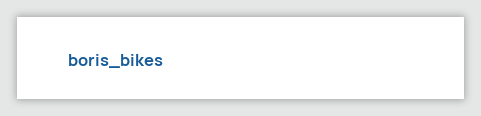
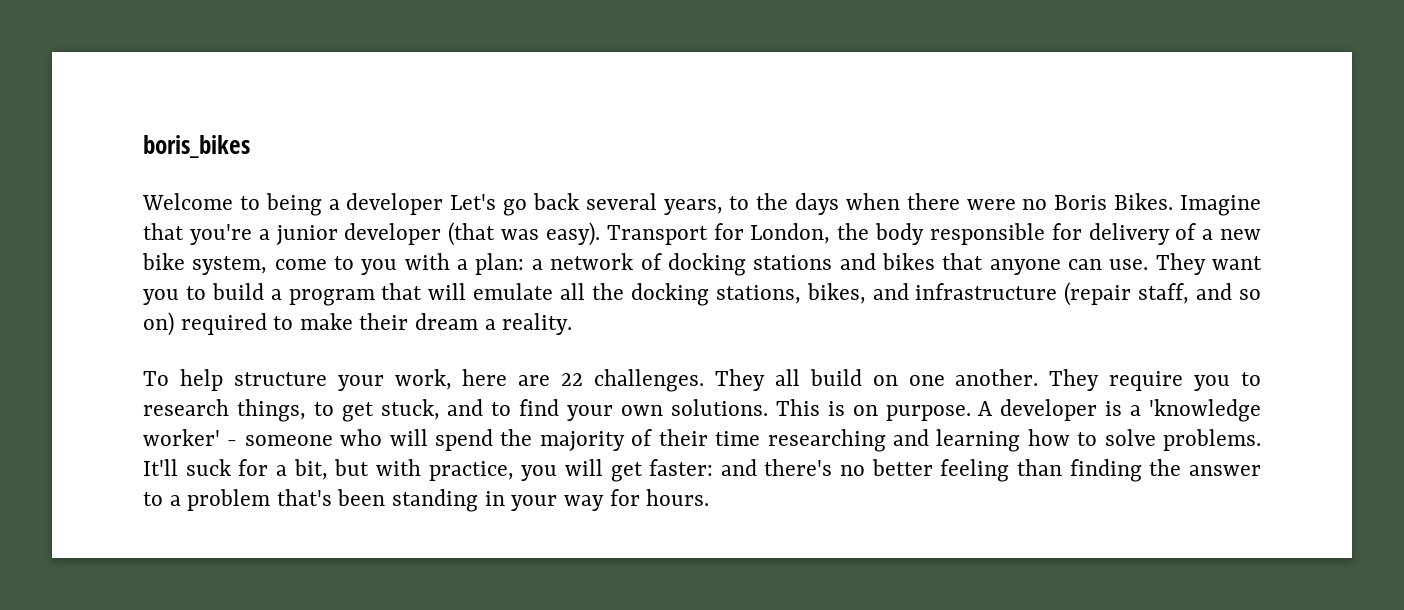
+ Welcome to being a developer Let's go back several years, to the days when there were no Boris Bikes. Imagine that you're a junior developer (that was easy). Transport for London, the body responsible for delivery of a new bike system, come to you with a plan: a network of docking stations and bikes that anyone can use. They want you to build a program that will emulate all the docking stations, bikes, and infrastructure (repair staff, and so on) required to make their dream a reality.
+ To help structure your work, here are 22 challenges. They all build on one another. They require you to research things, to get stuck, and to find your own solutions. This is on purpose. A developer is a 'knowledge worker' - someone who will spend the majority of their time researching and learning how to solve problems. It'll suck for a bit, but with practice, you will get faster: and there's no better feeling than finding the answer to a problem that's been standing in your way for hours.

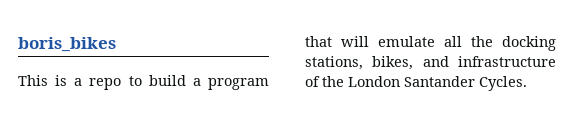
- Welcome to being a developer Let's go back several years, to the days when there were no Boris Bikes. Imagine that you're a junior developer (that was easy). Transport for London, the body responsible for delivery of a new bike system, come to you with a plan: a network of docking stations and bikes that anyone can use. They want you to build a program that will emulate all the docking stations, bikes, and infrastructure (repair staff, and so on) required to make their dream a reality.
- To help structure your work, here are 22 challenges. They all build on one another. They require you to research things, to get stuck, and to find your own solutions. This is on purpose. A developer is a 'knowledge worker' - someone who will spend the majority of their time researching and learning how to solve problems. It'll suck for a bit, but with practice, you will get faster: and there's no better feeling than finding the answer to a problem that's been standing in your way for hours.
+ This is a repo to build a program that will emulate all the docking stations, bikes, and infrastructure of the London Santander Cycles.

